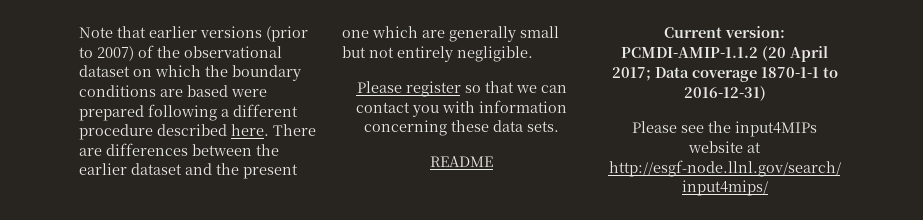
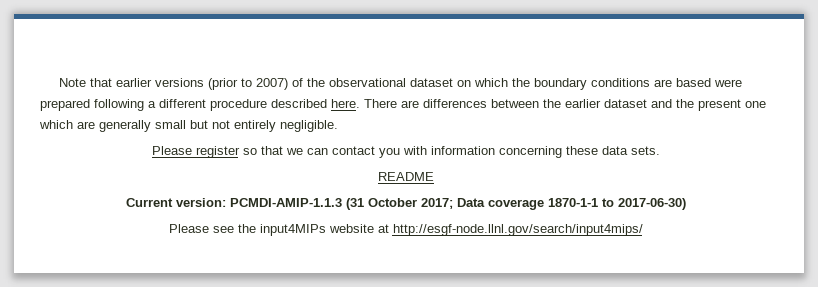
- Current version: PCMDI-AMIP-1.1.2 (20 April 2017; Data coverage 1870-1-1 to 2016-12-31)
+ Current version: PCMDI-AMIP-1.1.3 (31 October 2017; Data coverage 1870-1-1 to 2017-06-30)

